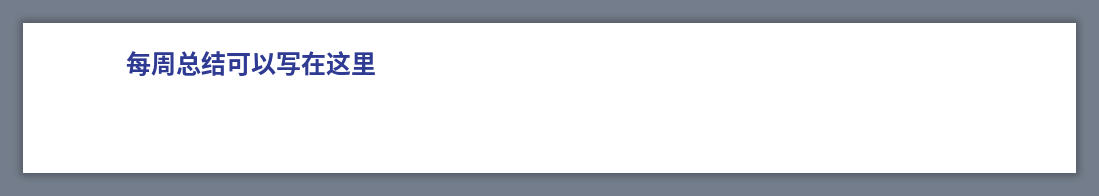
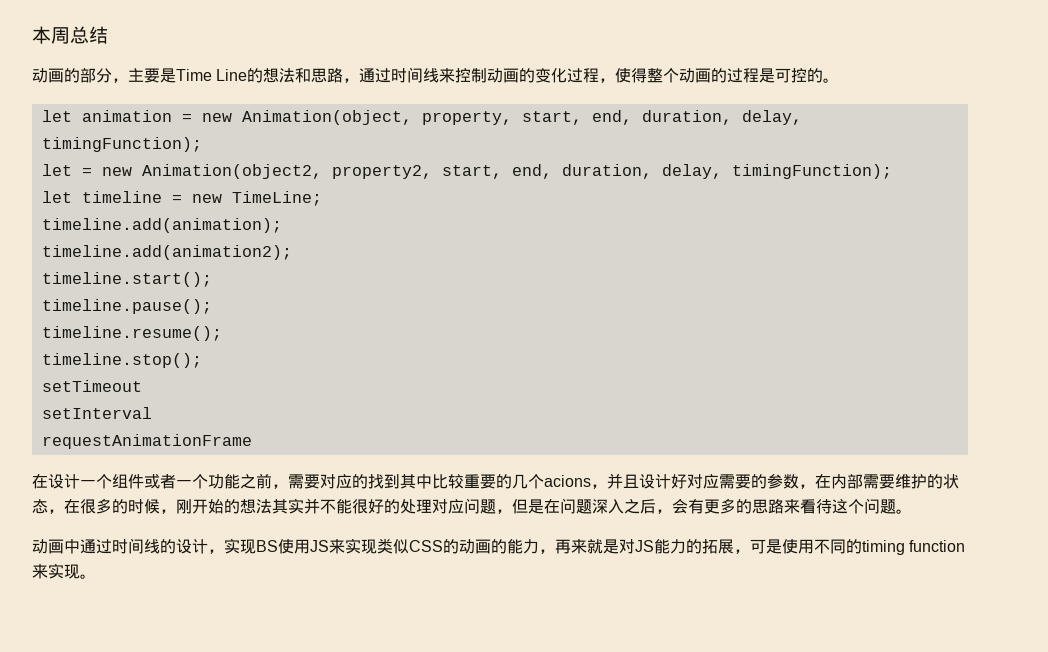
- 每周总结可以写在这里
+ 本周总结
+ 动画的部分，主要是Time Line的想法和思路，通过时间线来控制动画的变化过程，使得整个动画的过程是可控的。
+ let animation = new Animation(object, property, start, end, duration, delay, timingFunction);
+ let = new Animation(object2, property2, start, end, duration, delay, timingFunction);
+ let timeline = new TimeLine;
+ timeline.add(animation);
+ timeline.add(animation2);
+ timeline.start();
+ timeline.pause();
+ timeline.resume();
+ timeline.stop();
+ setTimeout
+ setInterval
+ requestAnimationFrame
+ 在设计一个组件或者一个功能之前，需要对应的找到其中比较重要的几个acions，并且设计好对应需要的参数，在内部需要维护的状态，在很多的时候，刚开始的想法其实并不能很好的处理对应问题，但是在问题深入之后，会有更多的思路来看待这个问题。
+ 动画中通过时间线的设计，实现BS使用JS来实现类似CSS的动画的能力，再来就是对JS能力的拓展，可是使用不同的timing function来实现。

